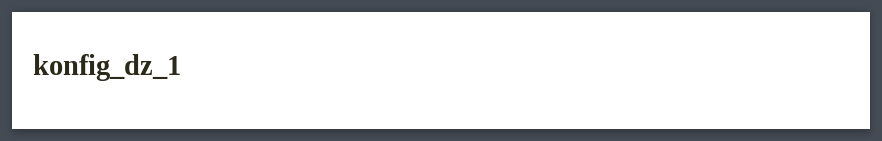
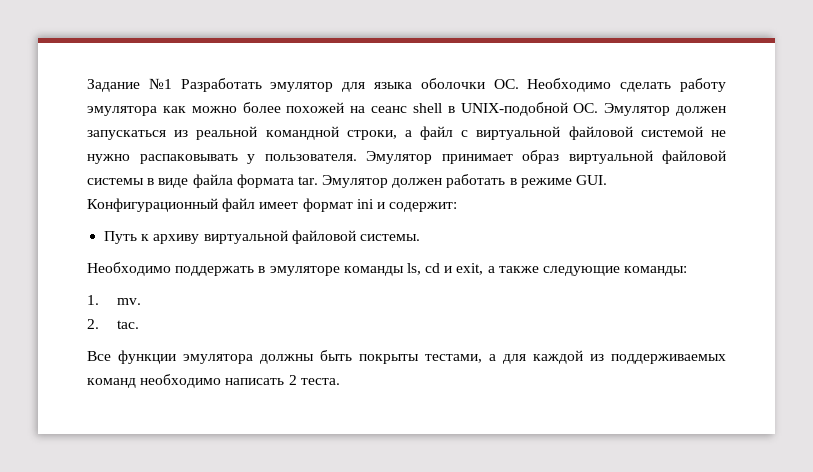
- konfig_dz_1
+ Задание №1 Разработать эмулятор для языка оболочки ОС. Необходимо сделать работу эмулятора как можно более похожей на сеанс shell в UNIX-подобной ОС. Эмулятор должен запускаться из реальной командной строки, а файл с виртуальной файловой системой не нужно распаковывать у пользователя. Эмулятор принимает образ виртуальной файловой системы в виде файла формата tar. Эмулятор должен работать в режиме GUI. Конфигурационный файл имеет формат ini и содержит:
+ Путь к архиву виртуальной файловой системы.
+ Необходимо поддержать в эмуляторе команды ls, cd и exit, а также следующие команды:
+ 1. mv.
+ 2. tac.
+ Все функции эмулятора должны быть покрыты тестами, а для каждой из поддерживаемых команд необходимо написать 2 теста.

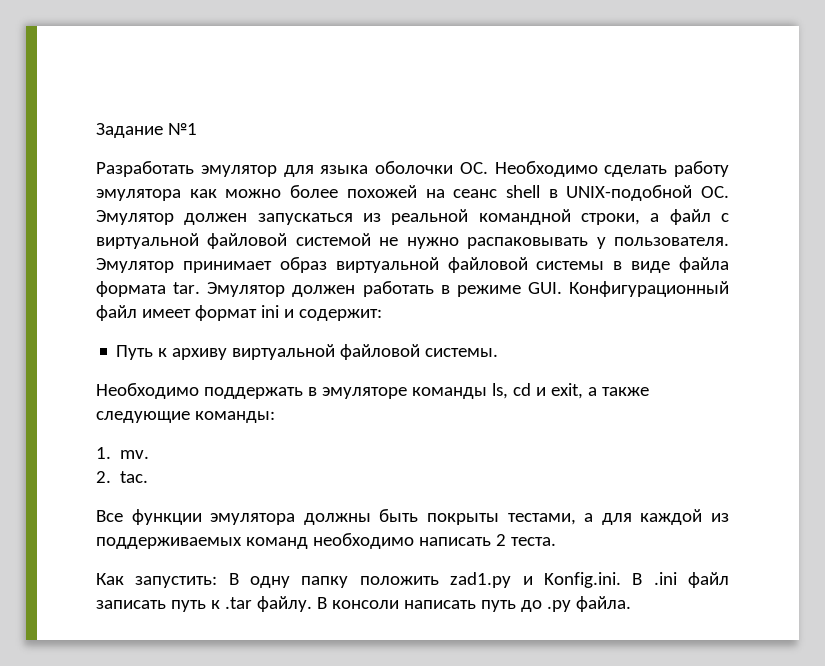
- Задание №1 Разработать эмулятор для языка оболочки ОС. Необходимо сделать работу эмулятора как можно более похожей на сеанс shell в UNIX-подобной ОС. Эмулятор должен запускаться из реальной командной строки, а файл с виртуальной файловой системой не нужно распаковывать у пользователя.
+ Задание №1
+ Разработать эмулятор для языка оболочки ОС. Необходимо сделать работу эмулятора как можно более похожей на сеанс shell в UNIX-подобной ОС. Эмулятор должен запускаться из реальной командной строки, а файл с виртуальной файловой системой не нужно распаковывать у пользователя.
+ Как запустить: В одну папку положить zad1.py и Konfig.ini. В .ini файл записать путь к .tar файлу. В консоли написать путь до .py файла.

